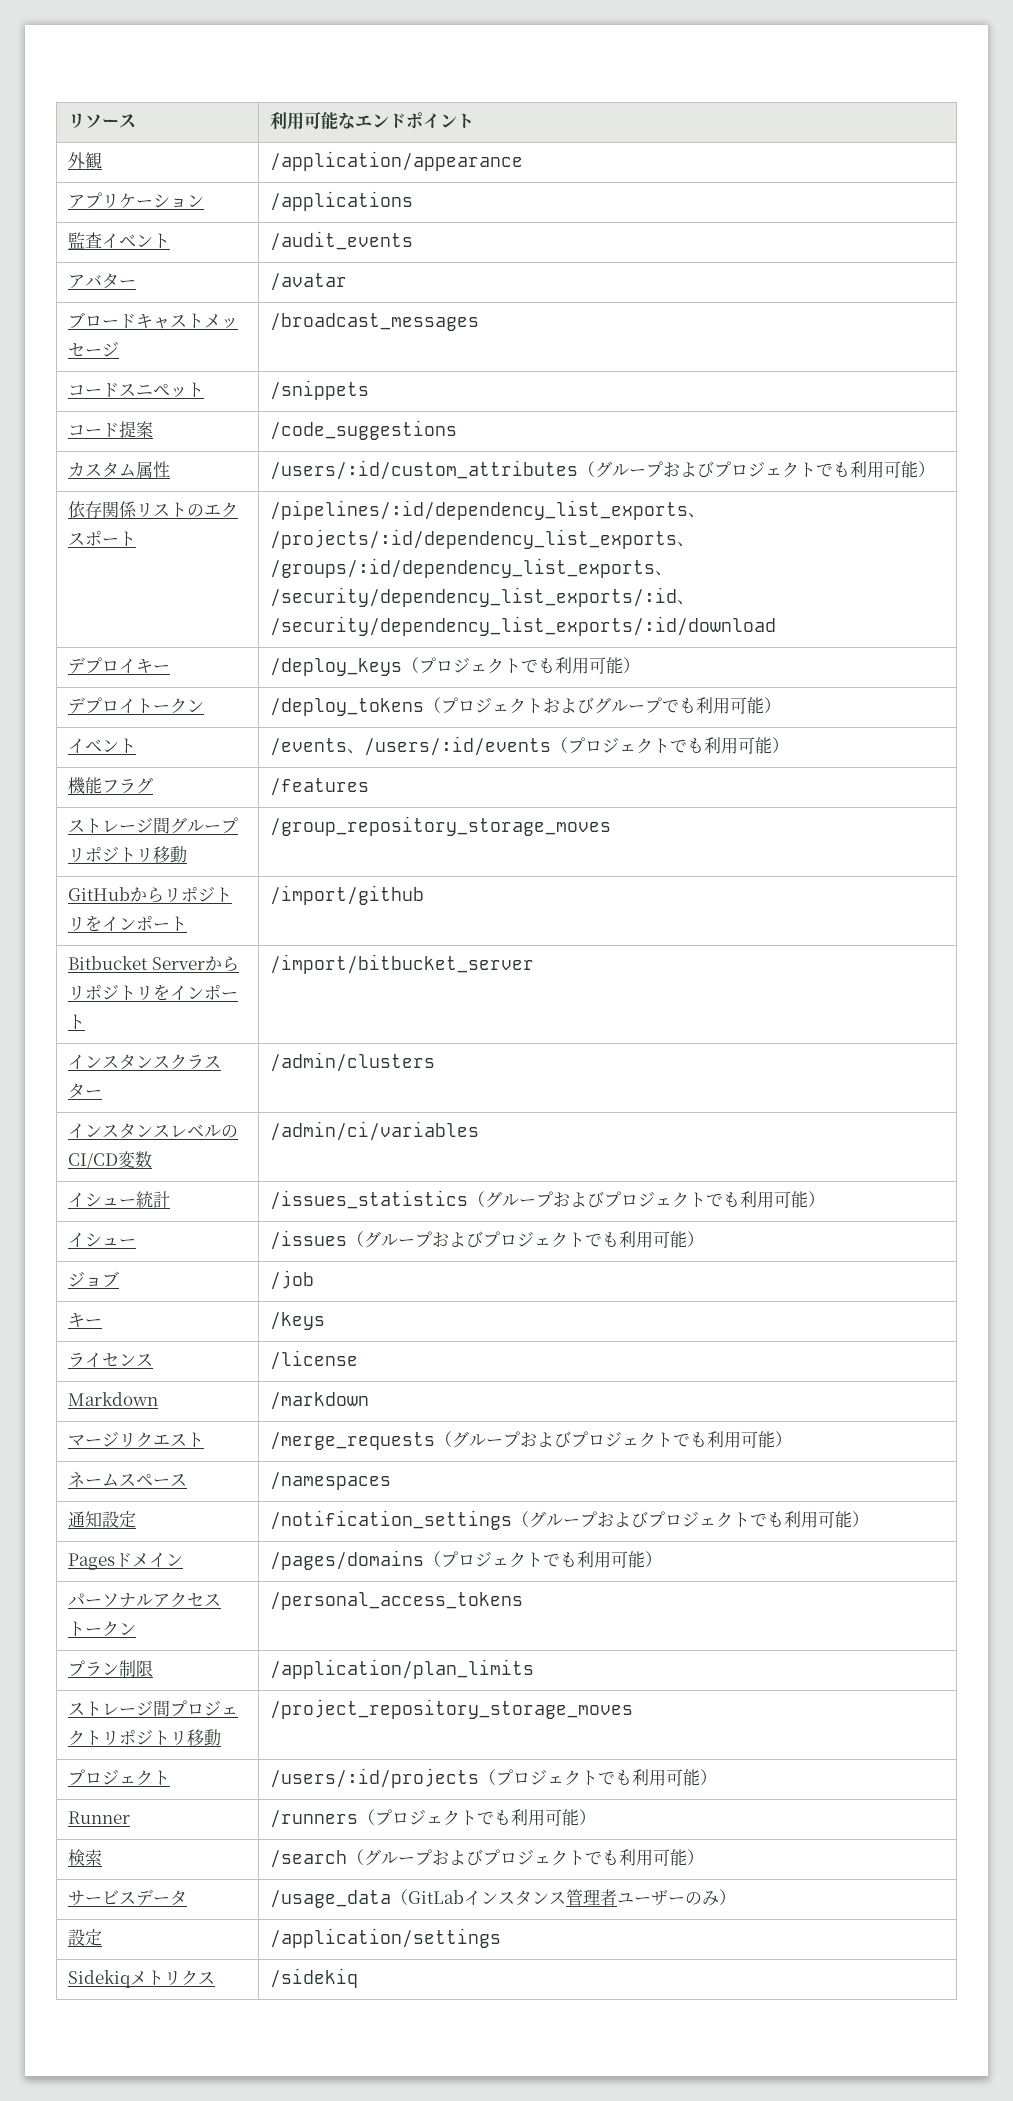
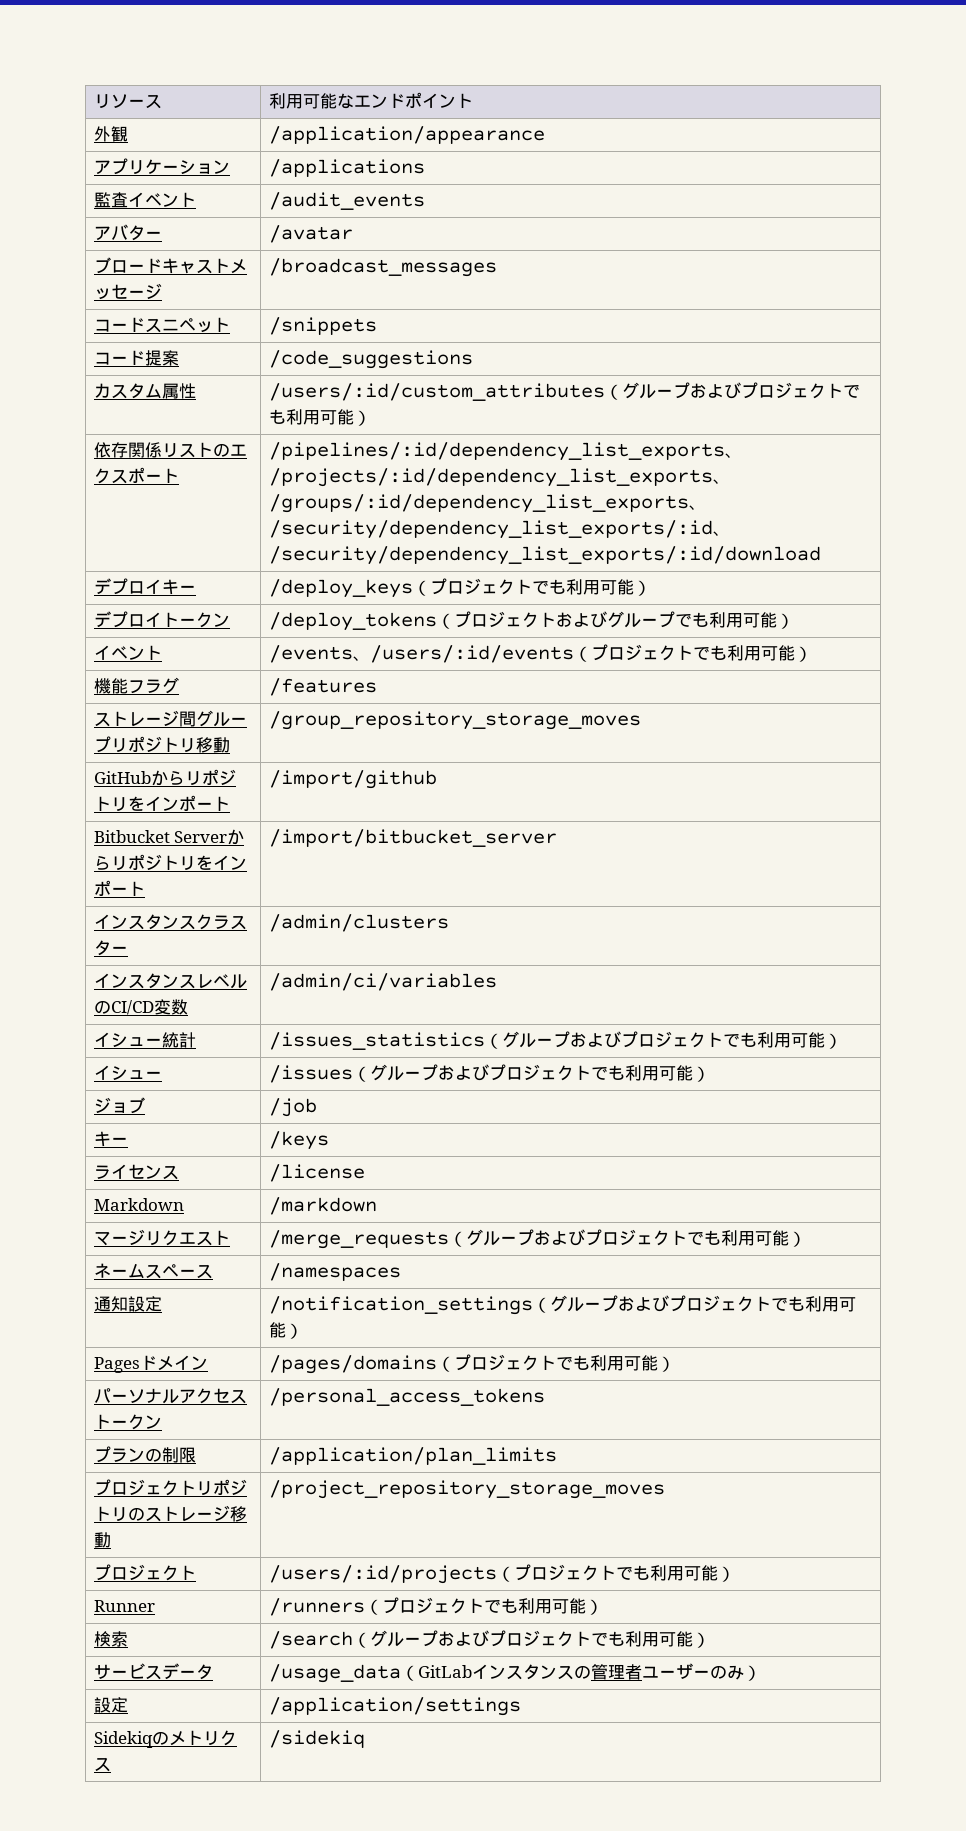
- プラン制限 | /application/plan_limits
+ プランの制限 | /application/plan_limits
- ストレージ間プロジェクトリポジトリ移動 | /project_repository_storage_moves
+ プロジェクトリポジトリのストレージ移動 | /project_repository_storage_moves
- サービスデータ | /usage_data（GitLabインスタンス管理者ユーザーのみ）
+ サービスデータ | /usage_data（GitLabインスタンスの管理者ユーザーのみ）
- Sidekiqメトリクス | /sidekiq
+ Sidekiqのメトリクス | /sidekiq

